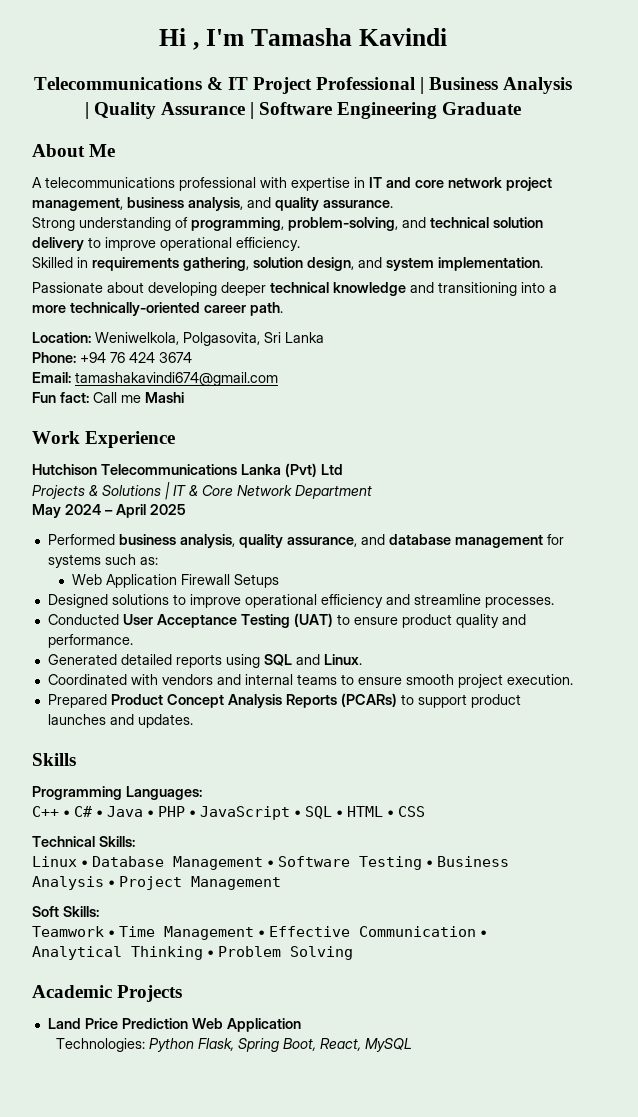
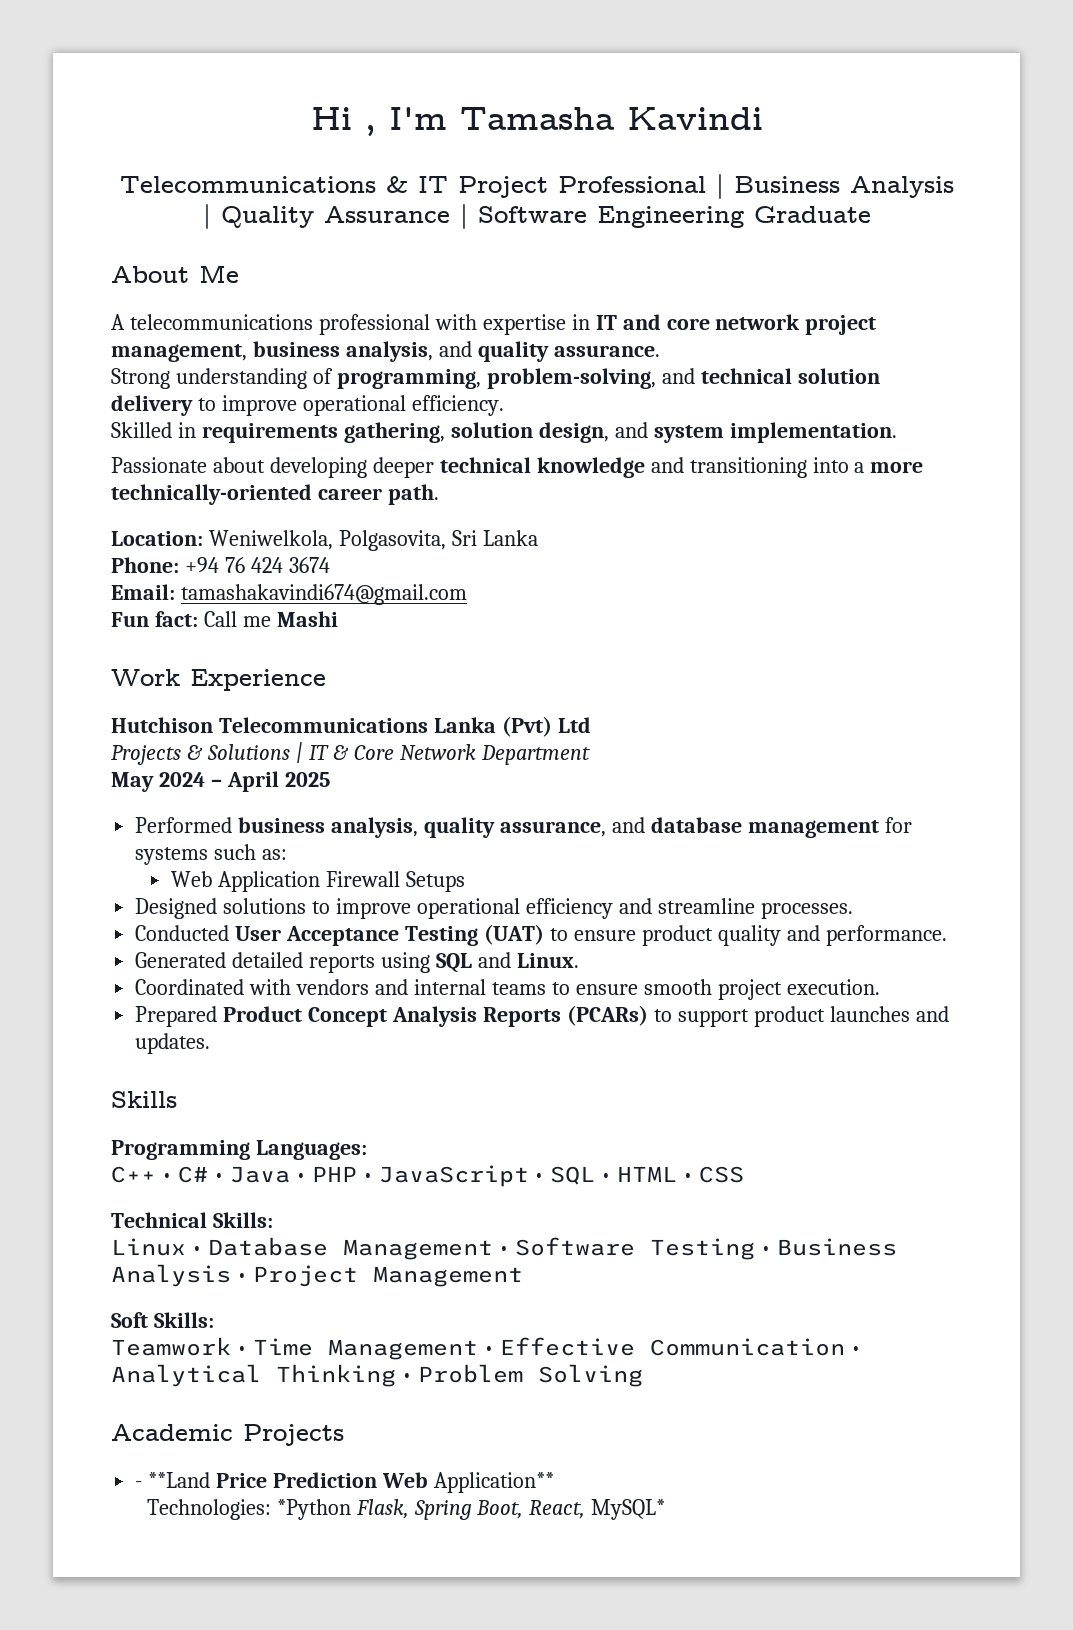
- Land Price Prediction Web Application
+ - **Land Price Prediction Web Application**
- Technologies: Python Flask, Spring Boot, React, MySQL
+ Technologies: *Python Flask, Spring Boot, React, MySQL*

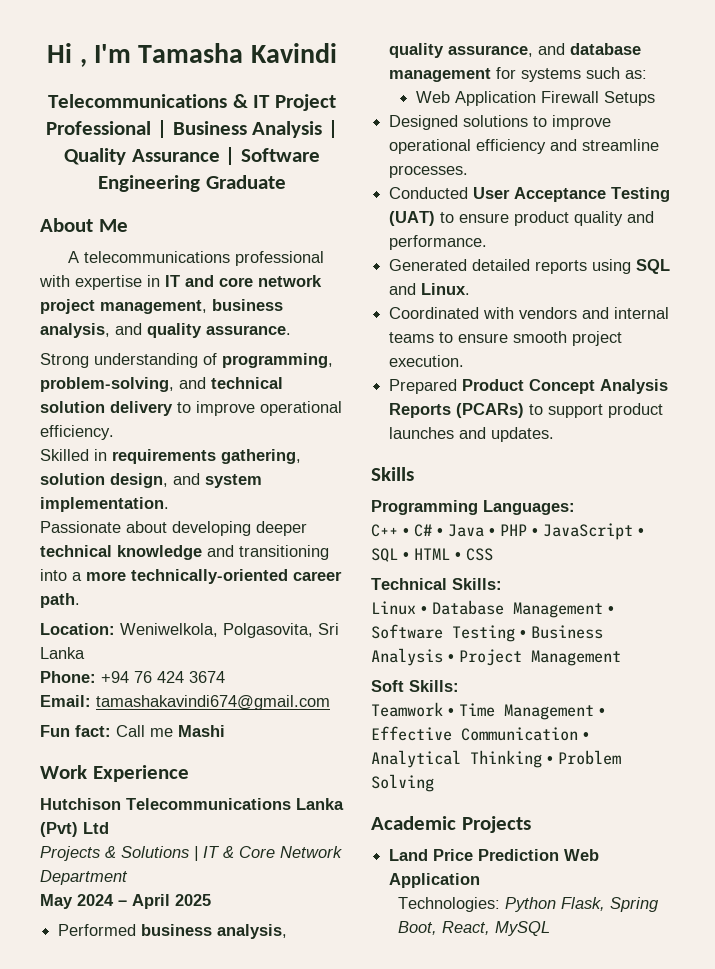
- - **Land Price Prediction Web Application**
+ Land Price Prediction Web Application
- Technologies: *Python Flask, Spring Boot, React, MySQL*
+ Technologies: Python Flask, Spring Boot, React, MySQL

